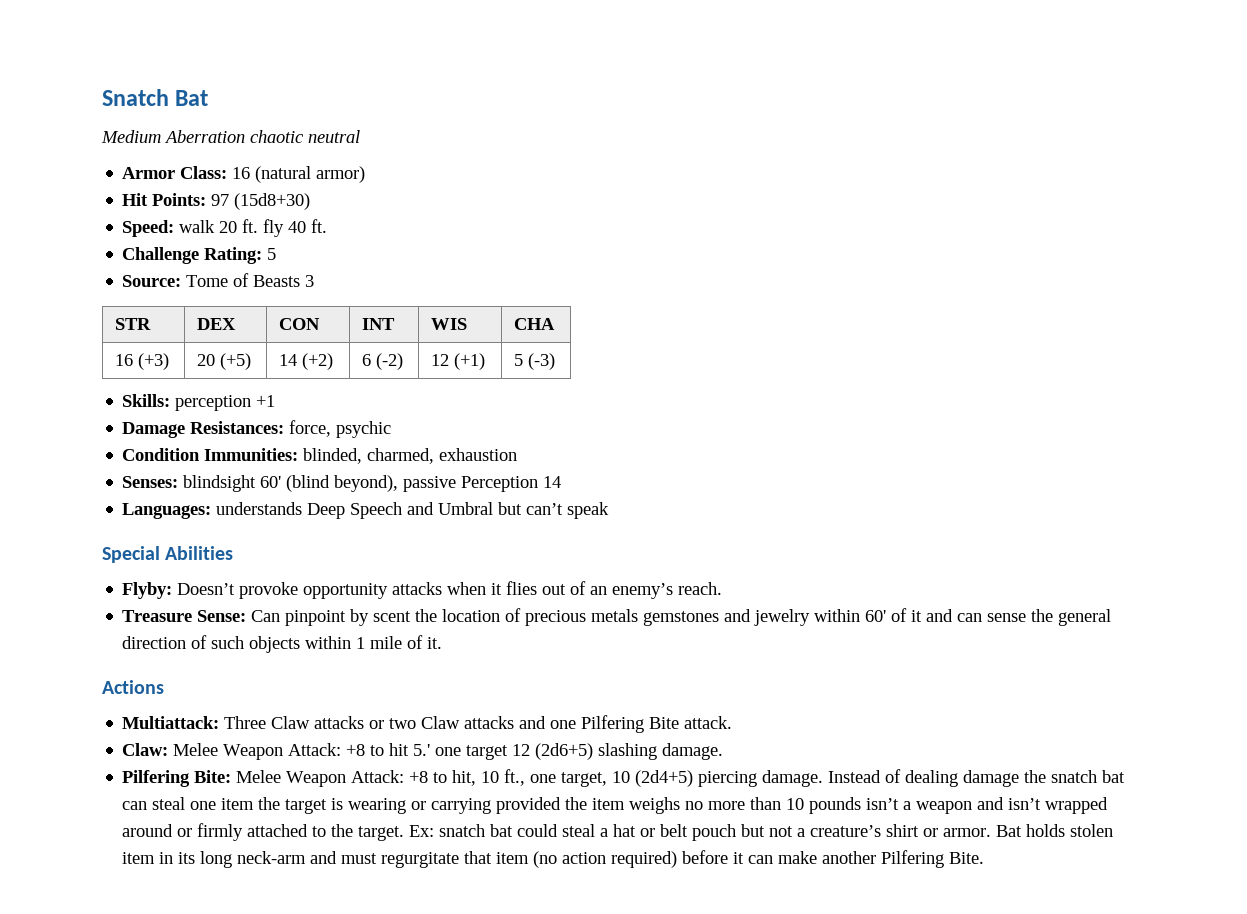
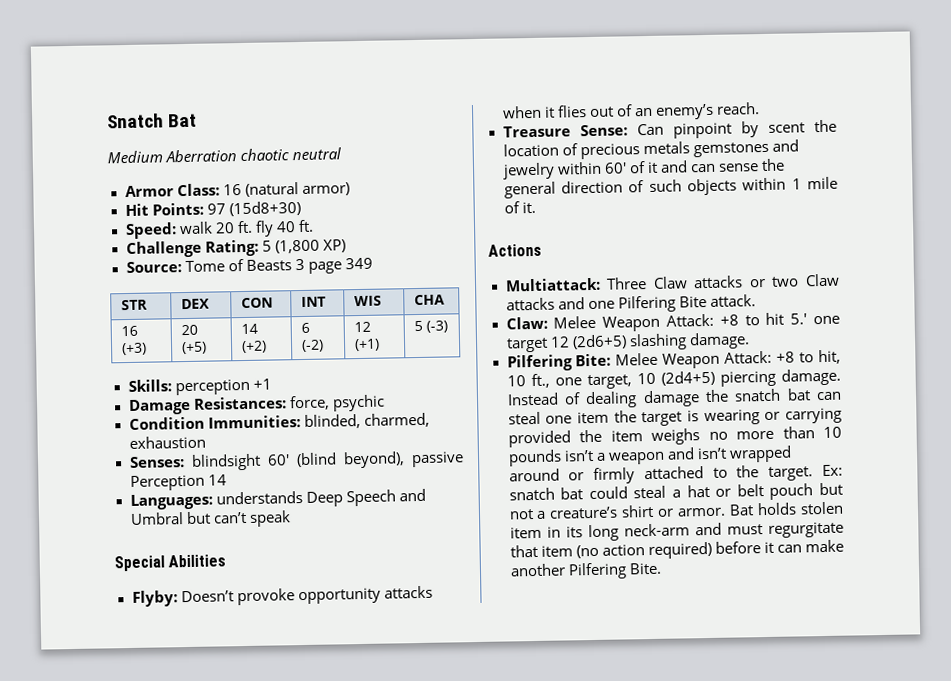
- Challenge Rating: 5
+ Challenge Rating: 5 (1,800 XP)
- Source: Tome of Beasts 3
+ Source: Tome of Beasts 3 page 349

